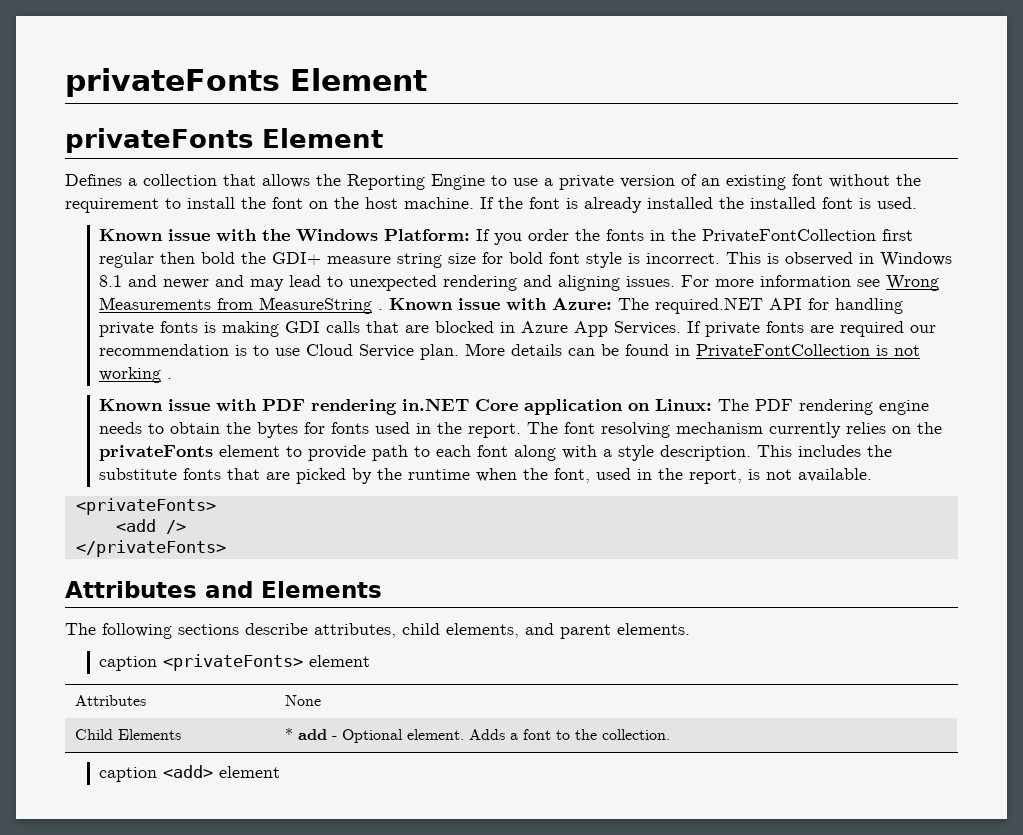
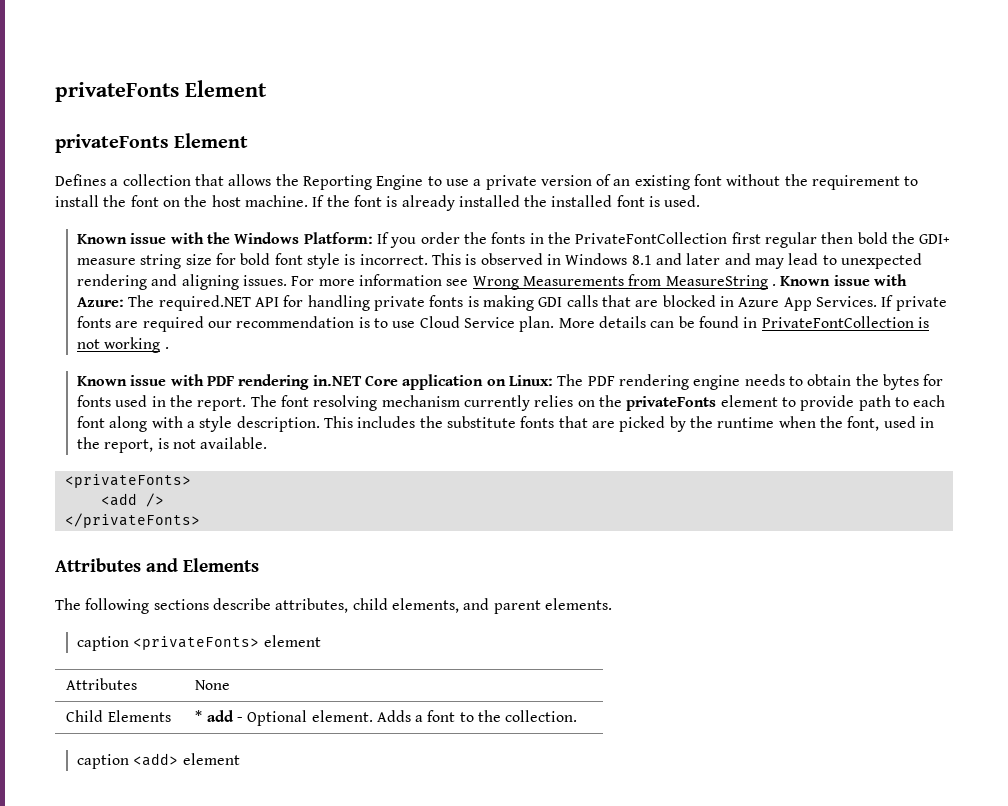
- This is observed in Windows 8.1 and newer and may lead to unexpected rendering and aligning issues.
+ This is observed in Windows 8.1 and later and may lead to unexpected rendering and aligning issues.

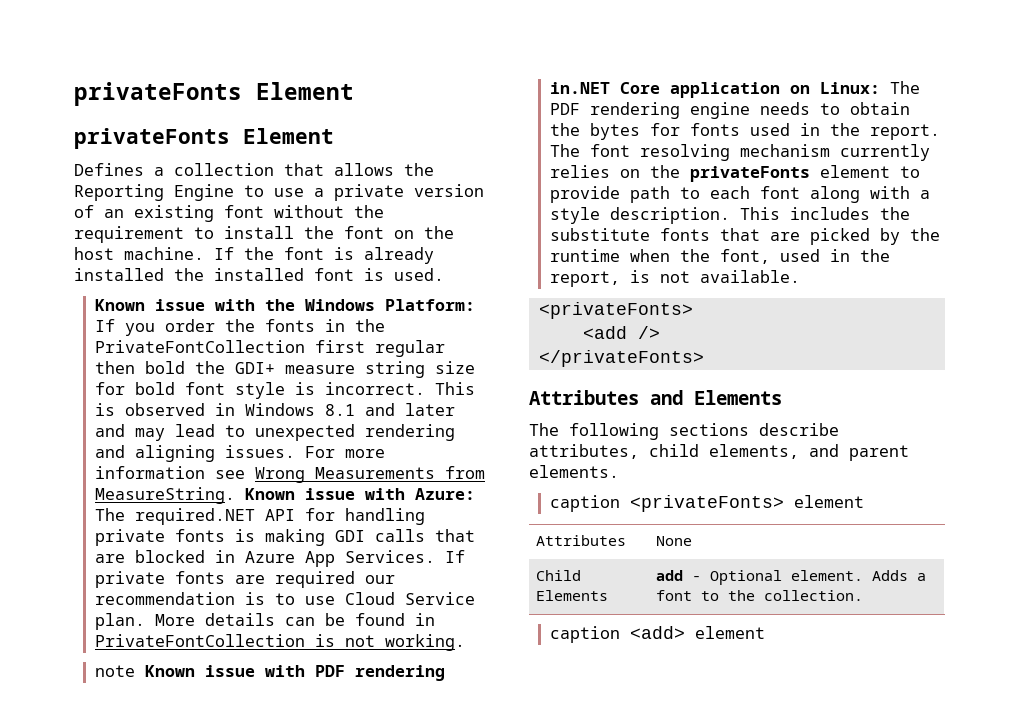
- For more information see Wrong Measurements from MeasureString .
+ For more information see Wrong Measurements from MeasureString.
- More details can be found in PrivateFontCollection is not working .
- Known issue with PDF rendering in.NET Core application on Linux: The PDF rendering engine needs to obtain the bytes for fonts used in the report.
+ More details can be found in PrivateFontCollection is not working.
+ note Known issue with PDF rendering in.NET Core application on Linux: The PDF rendering engine needs to obtain the bytes for fonts used in the report.
- Child Elements | * add - Optional element. Adds a font to the collection.
+ Child Elements | add - Optional element. Adds a font to the collection.

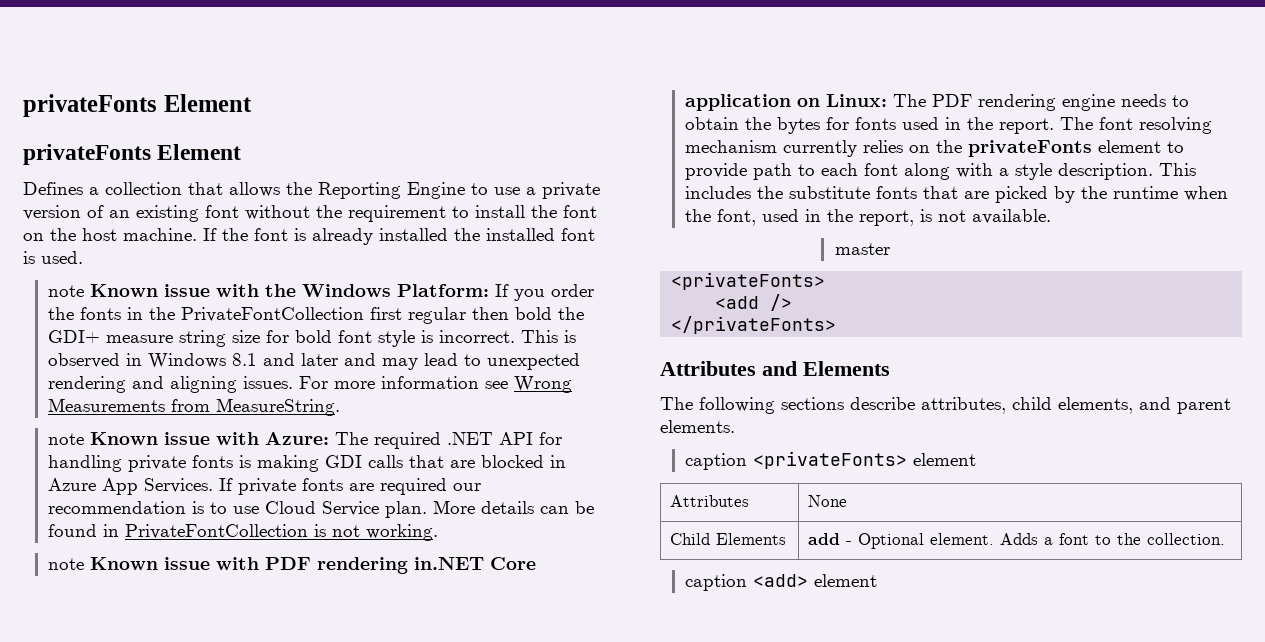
- Known issue with the Windows Platform: If you order the fonts in the PrivateFontCollection first regular then bold the GDI+ measure string size for bold font style is incorrect.
+ note Known issue with the Windows Platform: If you order the fonts in the PrivateFontCollection first regular then bold the GDI+ measure string size for bold font style is incorrect.
- For more information see Wrong Measurements from MeasureString. Known issue with Azure: The required.NET API for handling private fonts is making GDI calls that are blocked in Azure App Services.
+ For more information see Wrong Measurements from MeasureString.
+ note Known issue with Azure: The required .NET API for handling private fonts is making GDI calls that are blocked in Azure App Services.
+ master

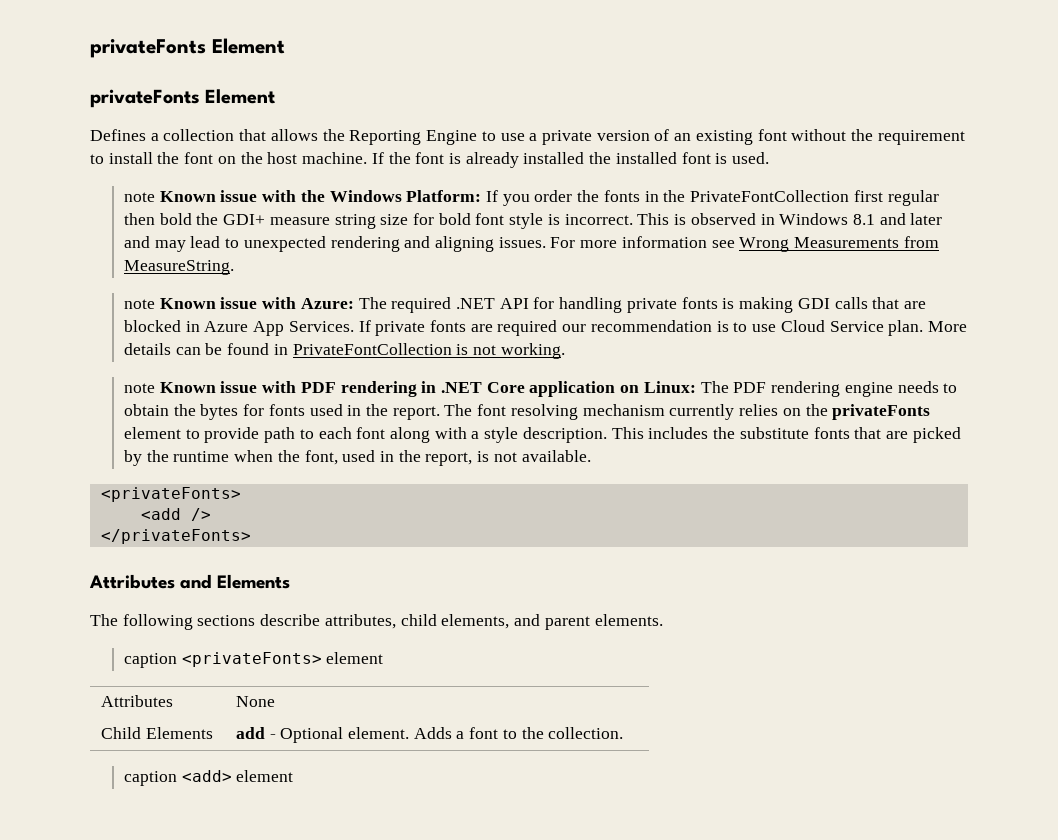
- note Known issue with PDF rendering in.NET Core application on Linux: The PDF rendering engine needs to obtain the bytes for fonts used in the report.
+ note Known issue with PDF rendering in .NET Core application on Linux: The PDF rendering engine needs to obtain the bytes for fonts used in the report.
- master

